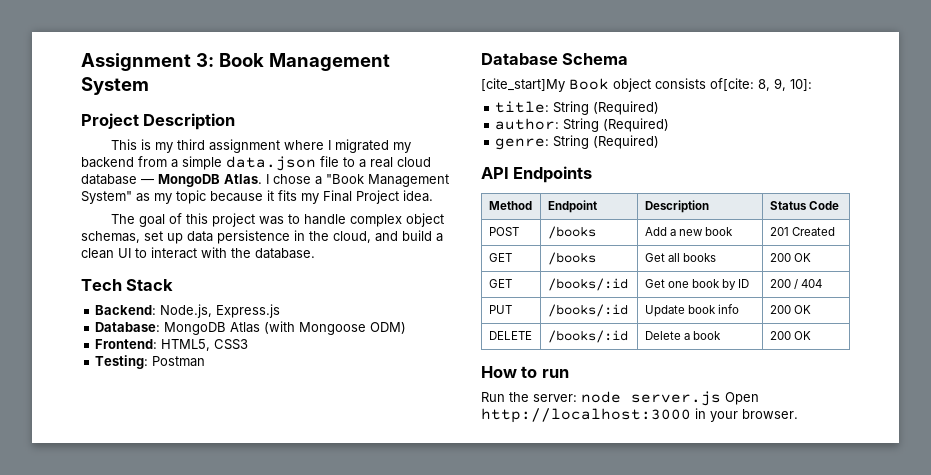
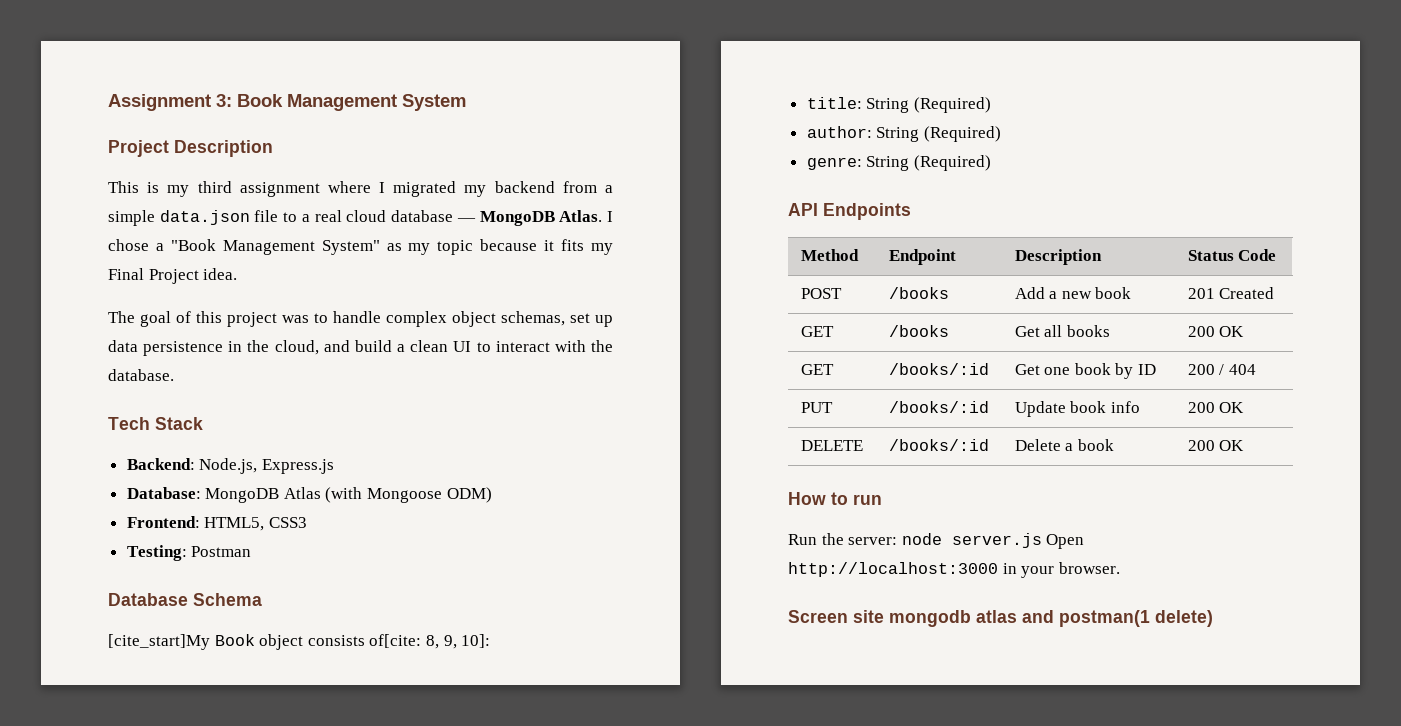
+ Screen site mongodb atlas and postman(1 delete)

